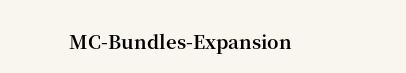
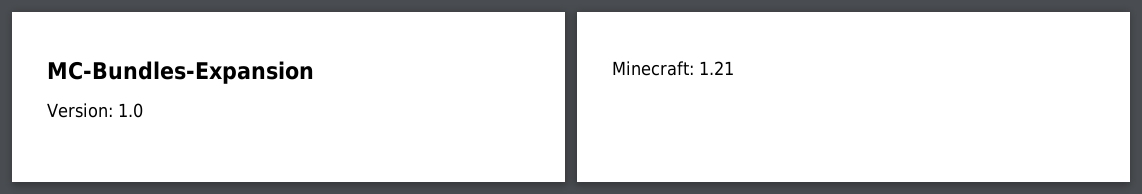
+ Version: 1.0
+ Minecraft: 1.21

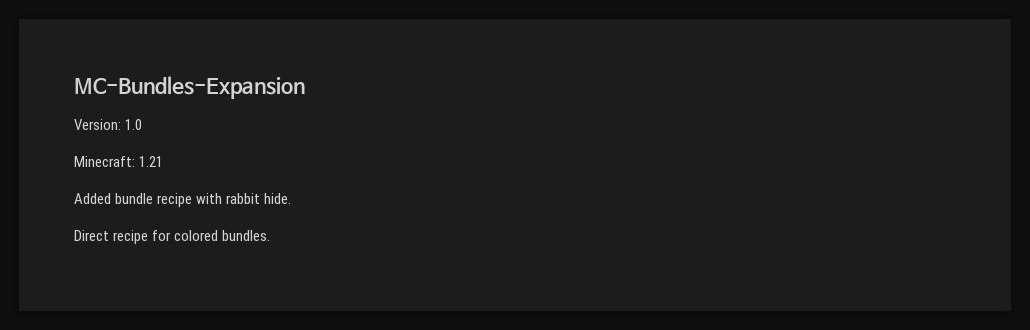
+ Added bundle recipe with rabbit hide.
+ Direct recipe for colored bundles.

